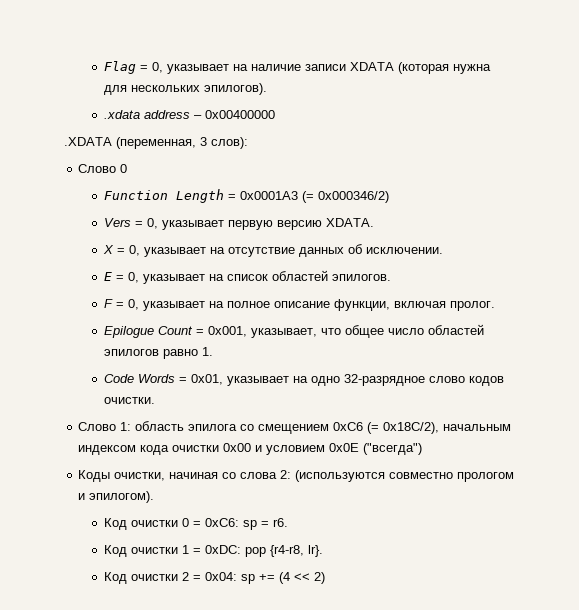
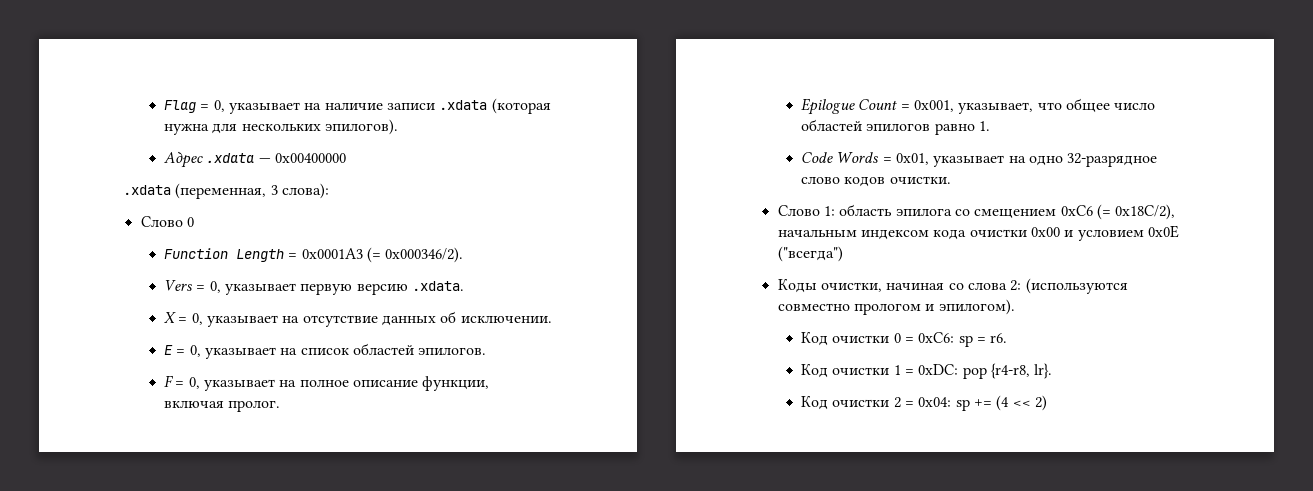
- Flag = 0, указывает на наличие записи XDATA (которая нужна для нескольких эпилогов).
+ Flag = 0, указывает на наличие записи .xdata (которая нужна для нескольких эпилогов).
- .xdata address – 0x00400000
+ Адрес .xdata — 0x00400000
- .XDATA (переменная, 3 слов):
+ .xdata (переменная, 3 слова):
- Function Length = 0x0001A3 (= 0x000346/2)
+ Function Length = 0x0001A3 (= 0x000346/2).
- Vers = 0, указывает первую версию XDATA.
+ Vers = 0, указывает первую версию .xdata.

